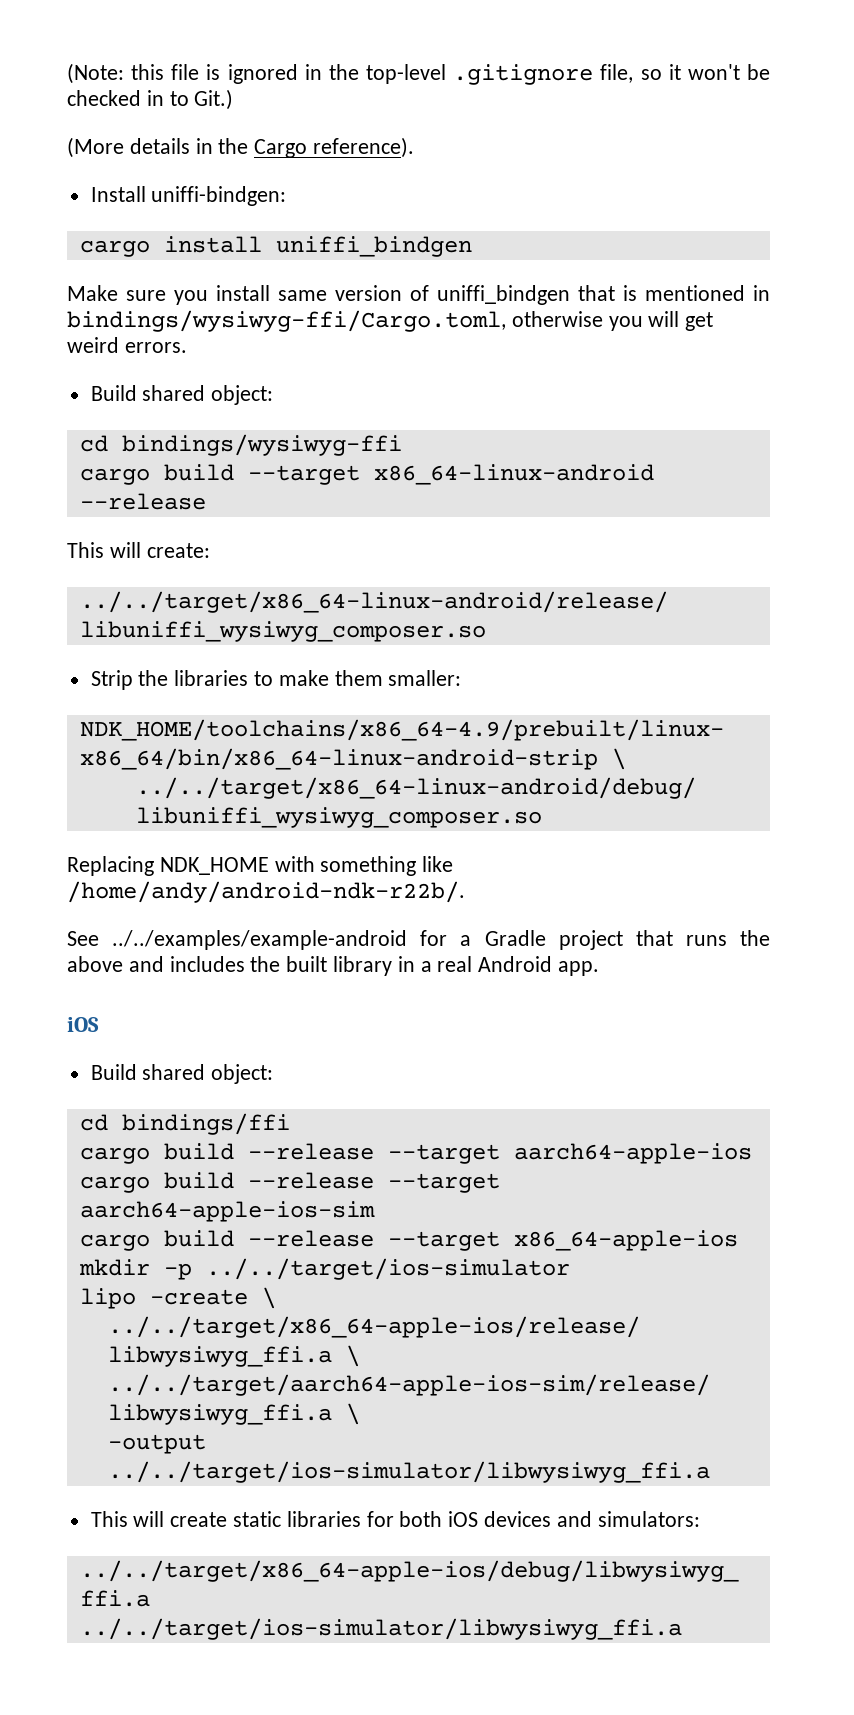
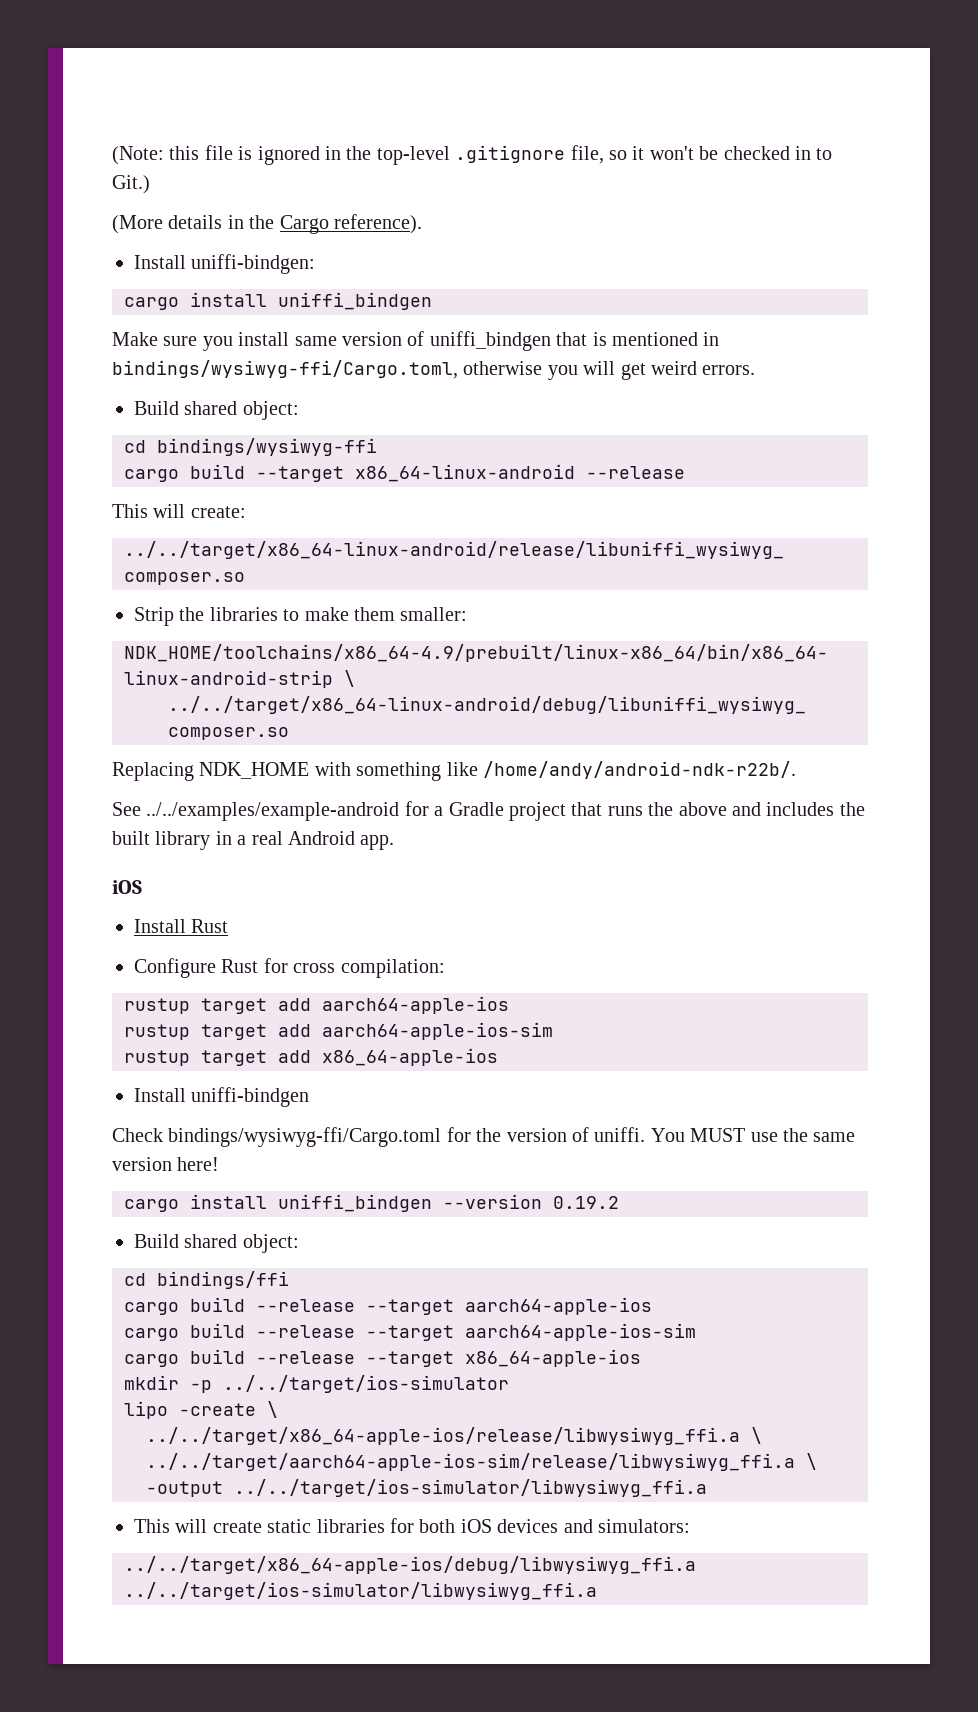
+ Install Rust
+ Configure Rust for cross compilation:
+ rustup target add aarch64-apple-ios
+ rustup target add aarch64-apple-ios-sim
+ rustup target add x86_64-apple-ios
+ Install uniffi-bindgen
+ Check bindings/wysiwyg-ffi/Cargo.toml for the version of uniffi. You MUST use the same version here!
+ cargo install uniffi_bindgen --version 0.19.2

